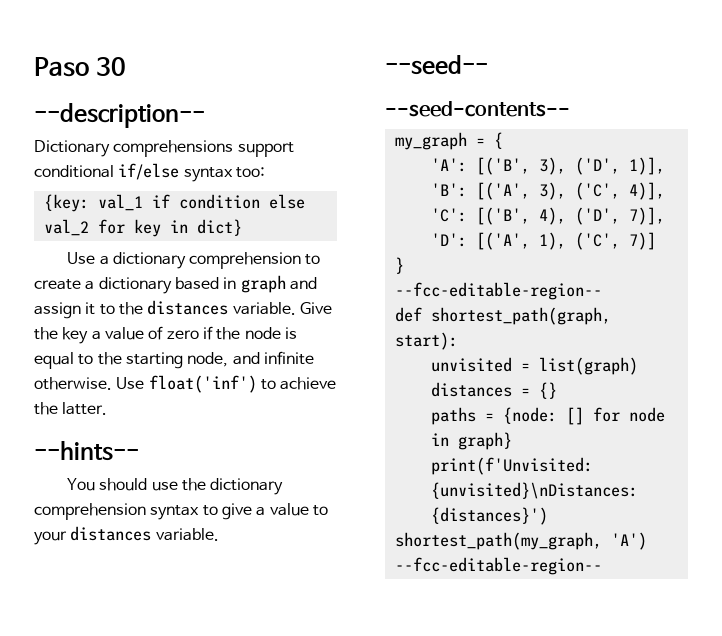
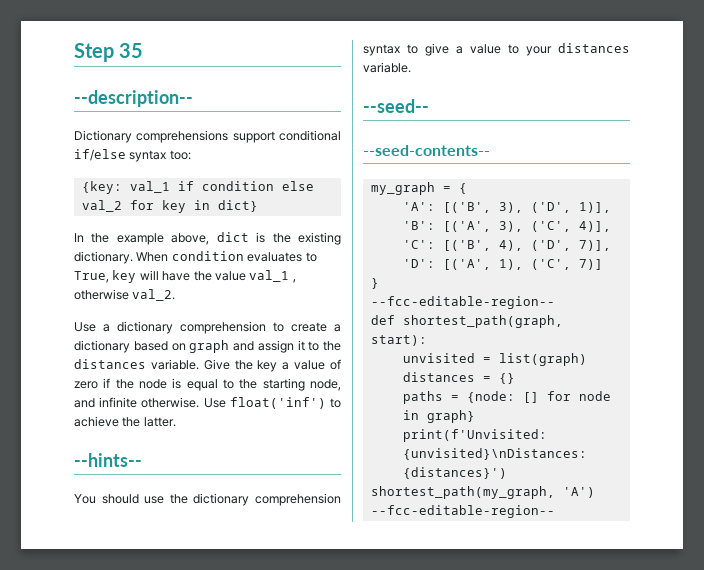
- Paso 30
+ Step 35
+ In the example above, dict is the existing dictionary. When condition evaluates to True, key will have the value val_1 , otherwise val_2.
- Use a dictionary comprehension to create a dictionary based in graph and assign it to the distances variable.
+ Use a dictionary comprehension to create a dictionary based on graph and assign it to the distances variable.

